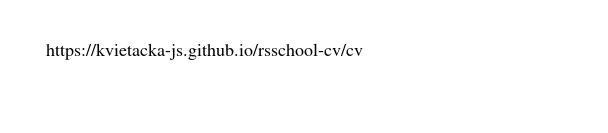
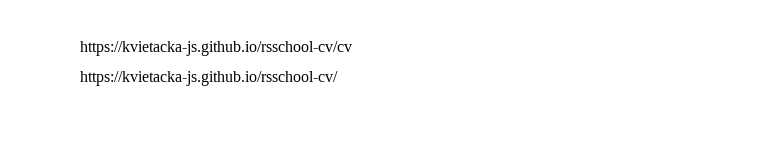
+ https://kvietacka-js.github.io/rsschool-cv/

